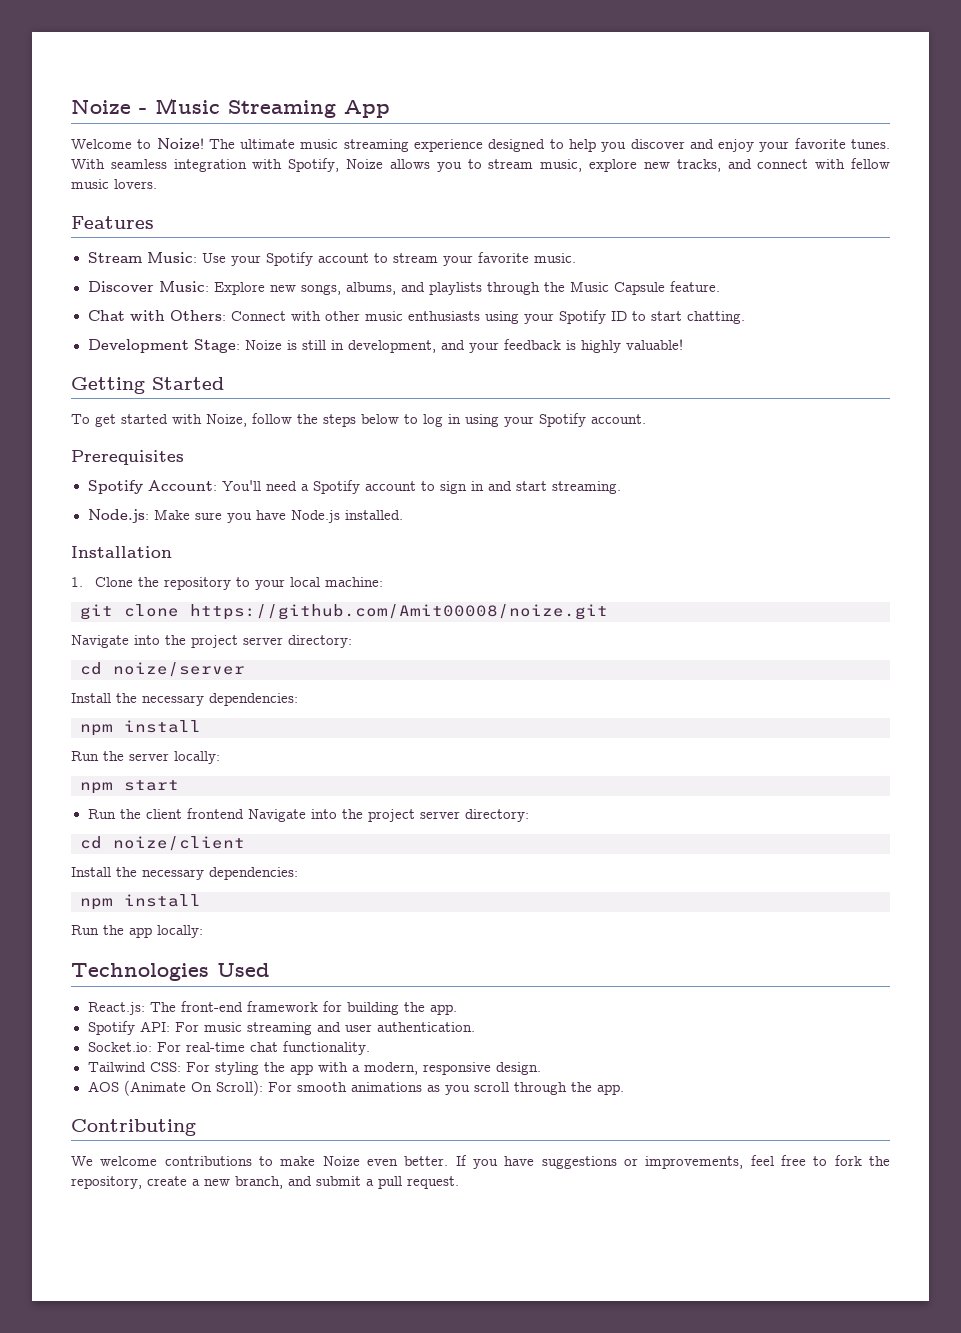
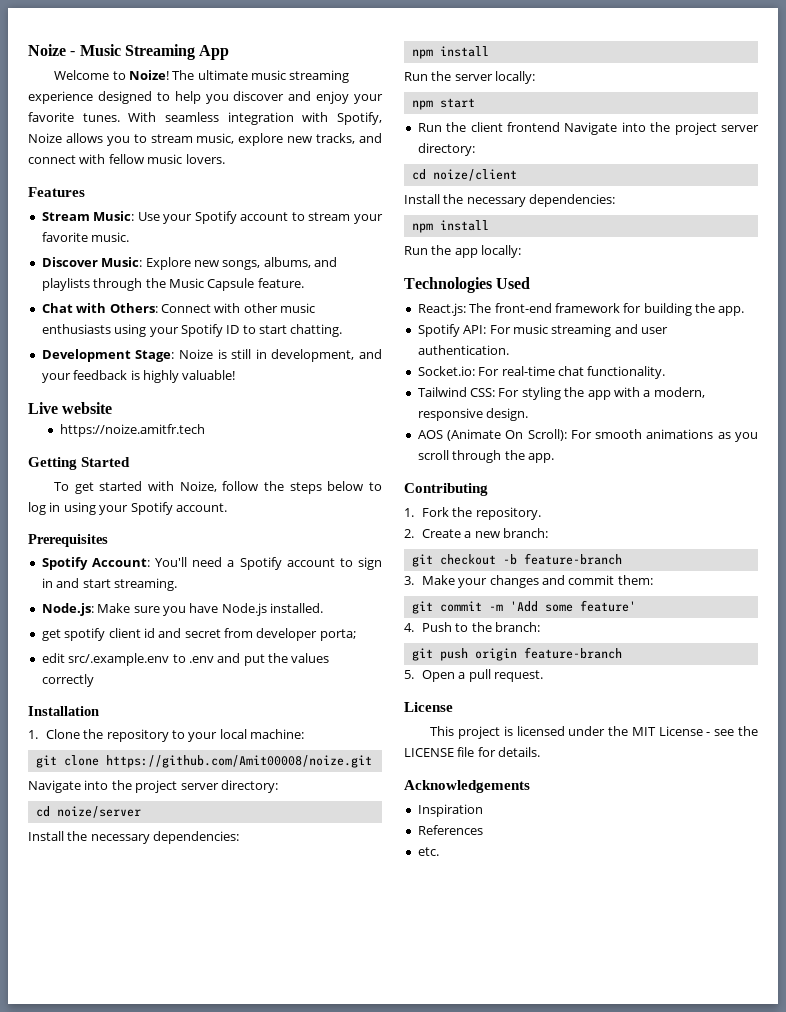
+ Live website
+ https://noize.amitfr.tech
+ get spotify client id and secret from developer porta;
+ edit src/.example.env to .env and put the values correctly
- We welcome contributions to make Noize even better. If you have suggestions or improvements, feel free to fork the repository, create a new branch, and submit a pull request.
+ 1. Fork the repository.
+ 2. Create a new branch:
+ git checkout -b feature-branch
+ 3. Make your changes and commit them:
+ git commit -m 'Add some feature'
+ 4. Push to the branch:
+ git push origin feature-branch
+ 5. Open a pull request.
+ License
+ This project is licensed under the MIT License - see the LICENSE file for details.
+ Acknowledgements
+ Inspiration
+ References
+ etc.

